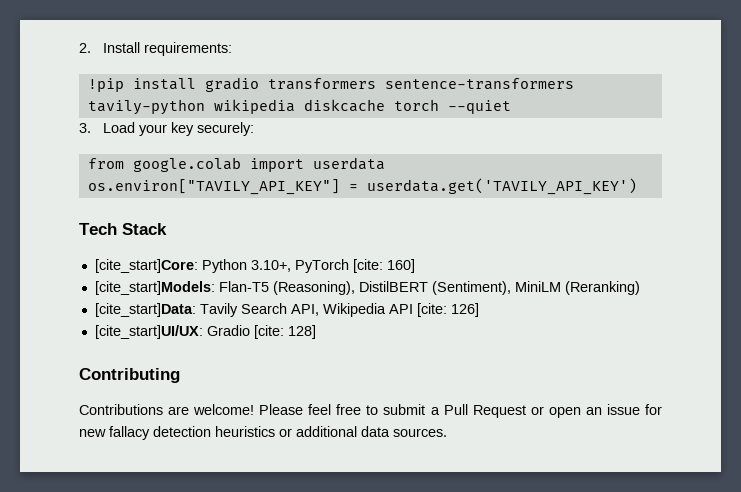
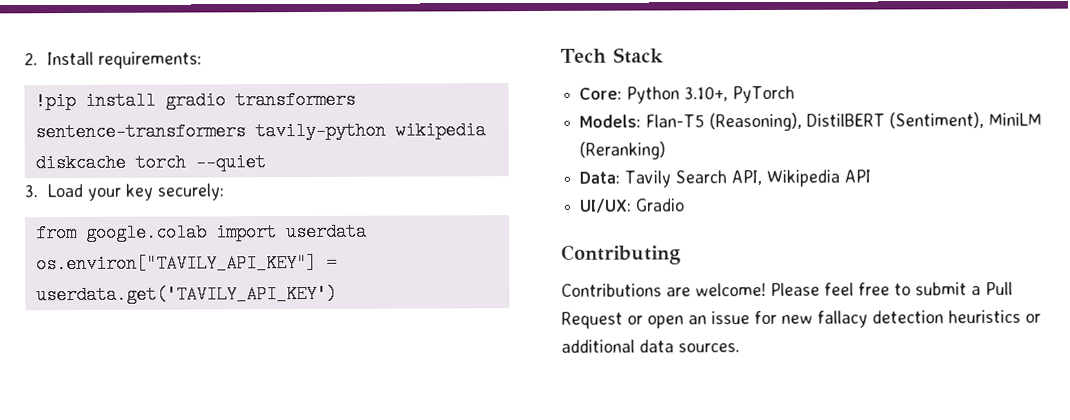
- [cite_start]Core: Python 3.10+, PyTorch [cite: 160]
- [cite_start]Models: Flan-T5 (Reasoning), DistilBERT (Sentiment), MiniLM (Reranking)
+ Core: Python 3.10+, PyTorch
+ Models: Flan-T5 (Reasoning), DistilBERT (Sentiment), MiniLM (Reranking)
- [cite_start]Data: Tavily Search API, Wikipedia API [cite: 126]
- [cite_start]UI/UX: Gradio [cite: 128]
+ Data: Tavily Search API, Wikipedia API
+ UI/UX: Gradio

